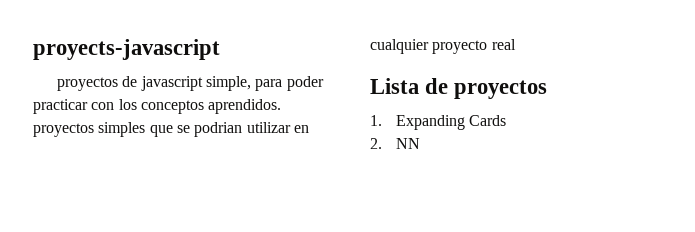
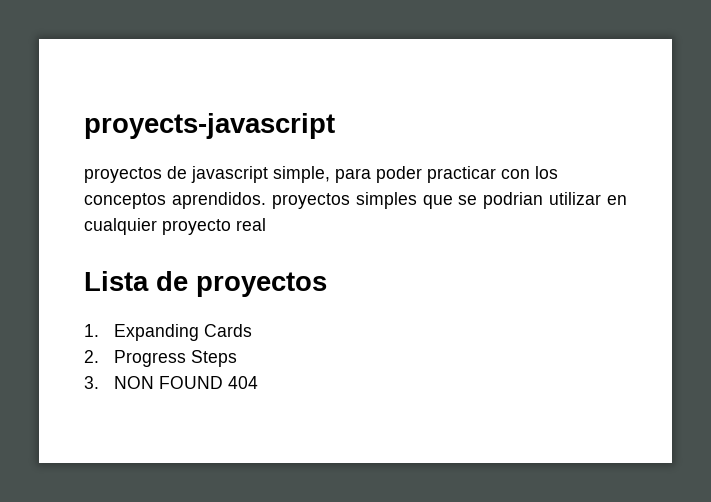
- 2. NN
+ 2. Progress Steps
+ 3. NON FOUND 404

